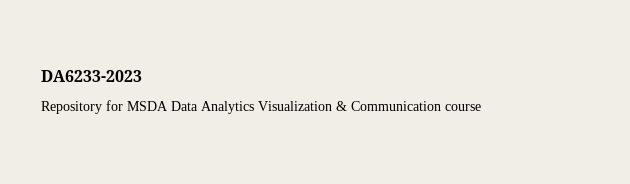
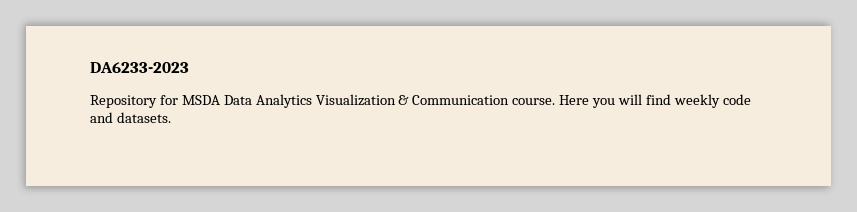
- Repository for MSDA Data Analytics Visualization & Communication course
+ Repository for MSDA Data Analytics Visualization & Communication course. Here you will find weekly code and datasets.

